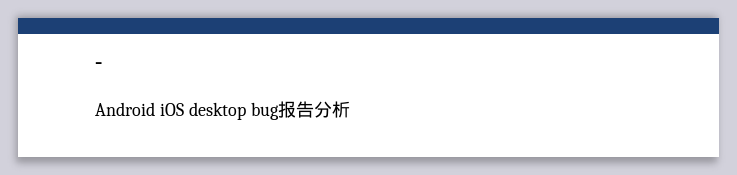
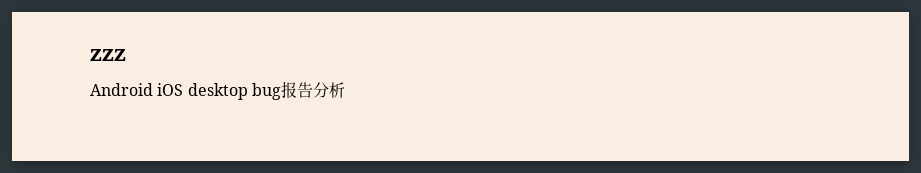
- -
+ zzz

